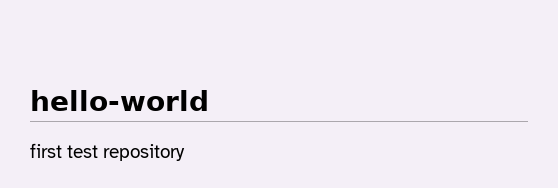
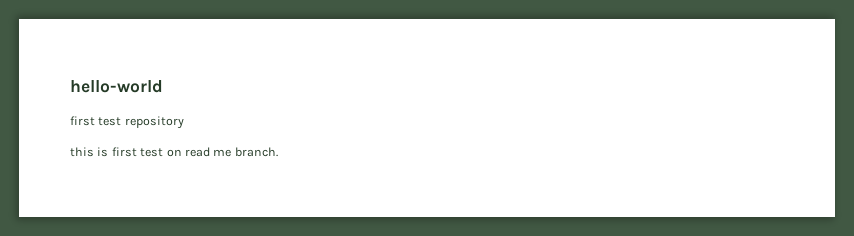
+ this is first test on read me branch.

